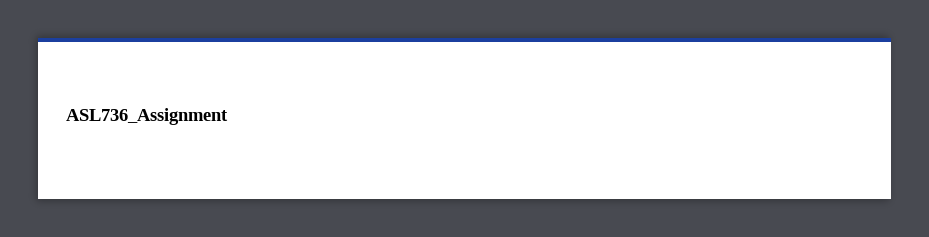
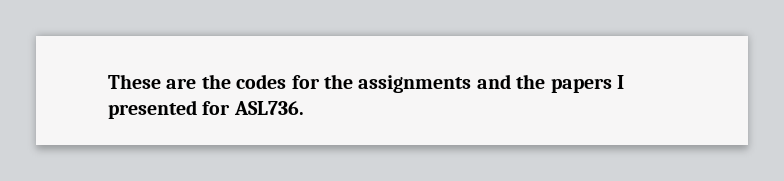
- ASL736_Assignment
+ These are the codes for the assignments and the papers I presented for ASL736.

